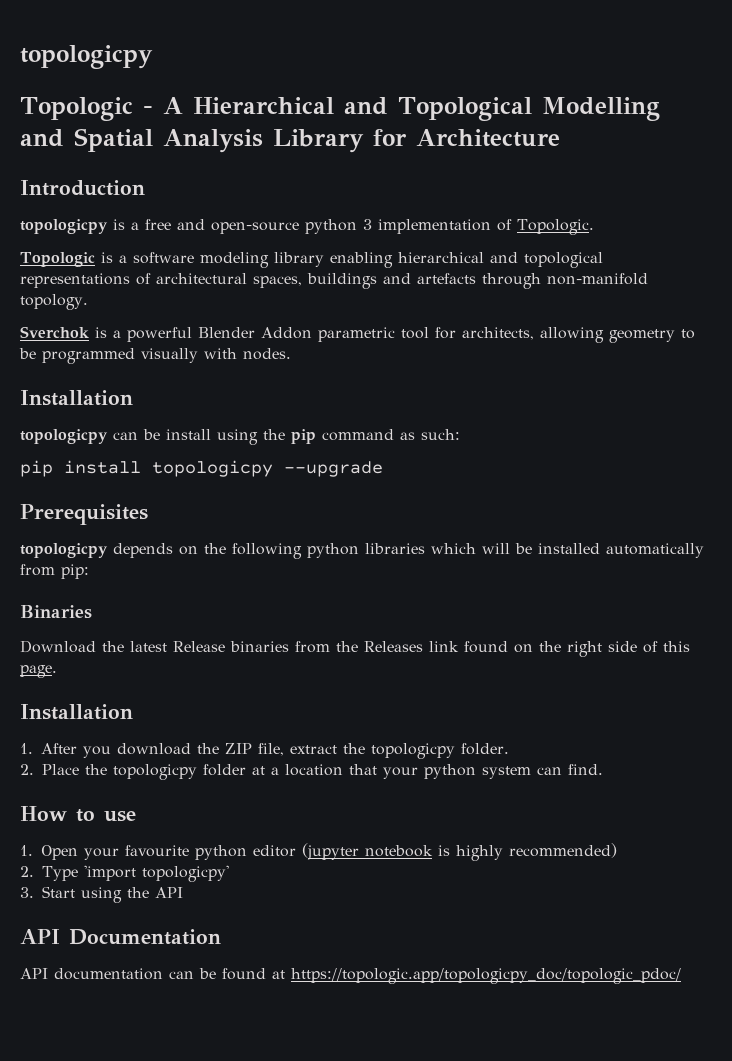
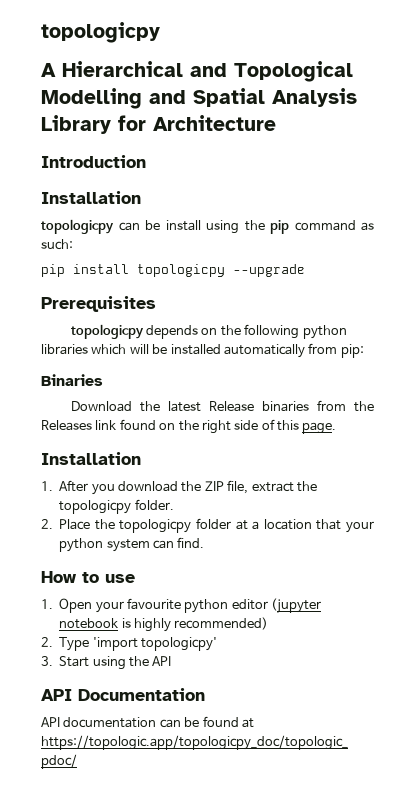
- Topologic - A Hierarchical and Topological Modelling and Spatial Analysis Library for Architecture
+ A Hierarchical and Topological Modelling and Spatial Analysis Library for Architecture
- topologicpy is a free and open-source python 3 implementation of Topologic.
- Topologic is a software modeling library enabling hierarchical and topological representations of architectural spaces, buildings and artefacts through non-manifold topology.
- Sverchok is a powerful Blender Addon parametric tool for architects, allowing geometry to be programmed visually with nodes.

